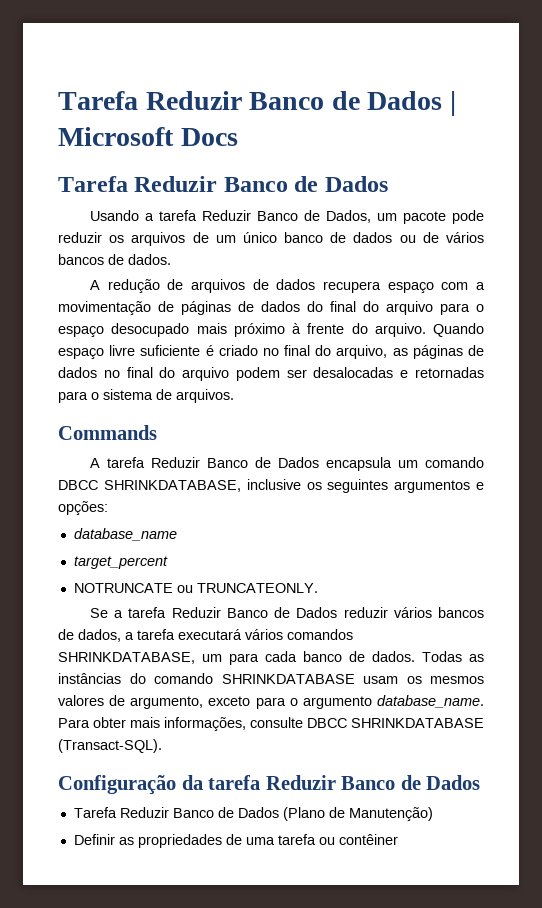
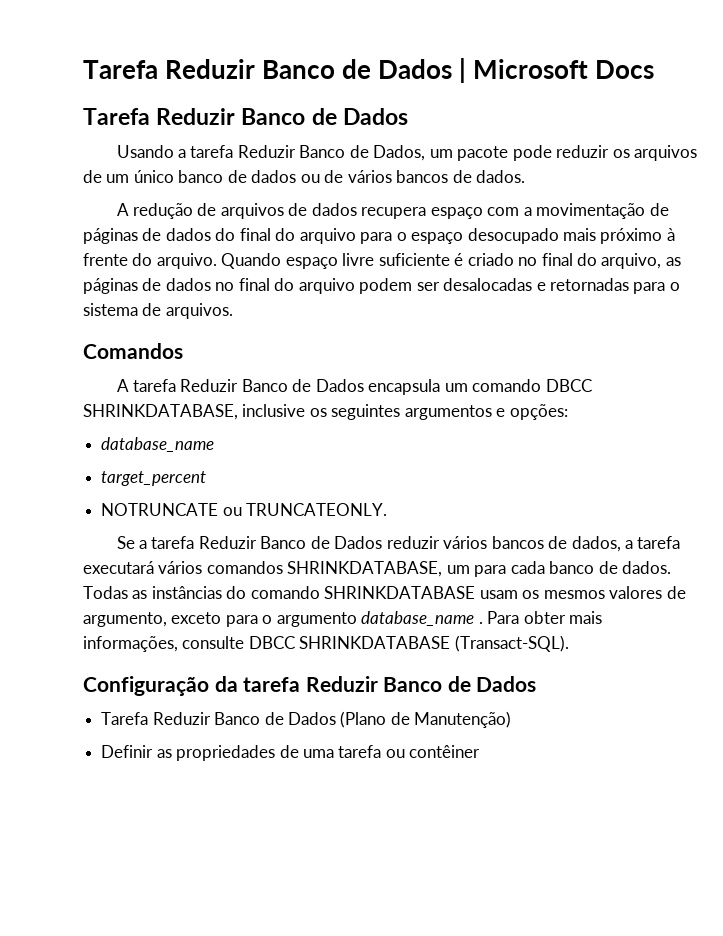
- Commands
+ Comandos
- Todas as instâncias do comando SHRINKDATABASE usam os mesmos valores de argumento, exceto para o argumento database_name.
+ Todas as instâncias do comando SHRINKDATABASE usam os mesmos valores de argumento, exceto para o argumento database_name .

